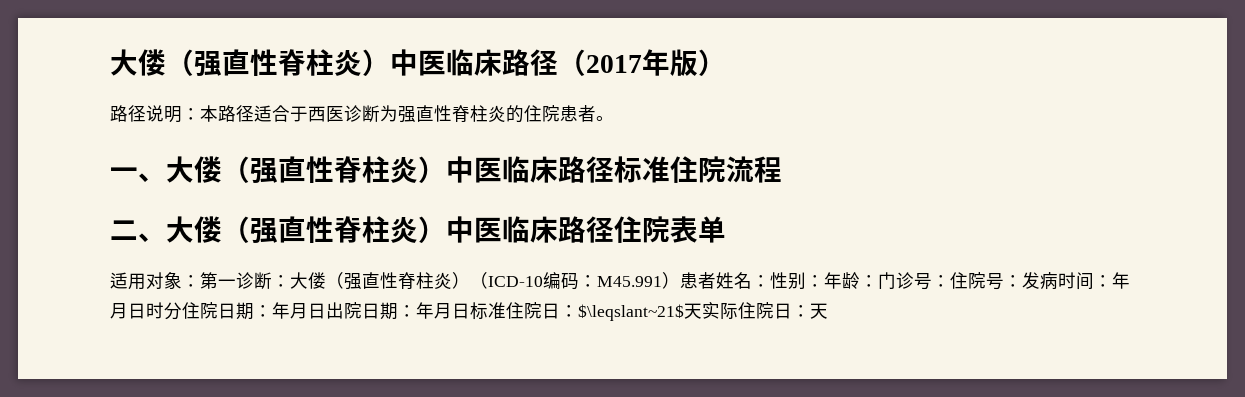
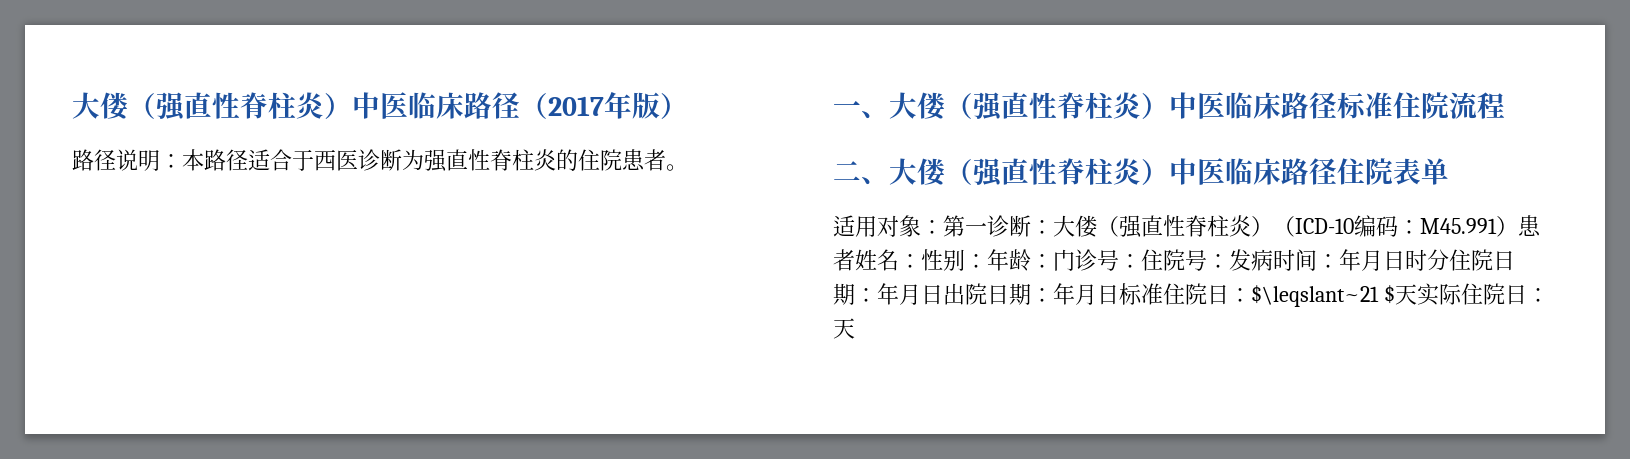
- 适用对象：第一诊断：大偻（强直性脊柱炎）（ICD-10编码：M45.991）患者姓名：性别：年龄：门诊号：住院号：发病时间：年月日时分住院日期：年月日出院日期：年月日标准住院日：$\leqslant~21$天实际住院日：天
+ 适用对象：第一诊断：大偻（强直性脊柱炎）（ICD-10编码：M45.991）患者姓名：性别：年龄：门诊号：住院号：发病时间：年月日时分住院日期：年月日出院日期：年月日标准住院日：$\leqslant~21 $天实际住院日：天

